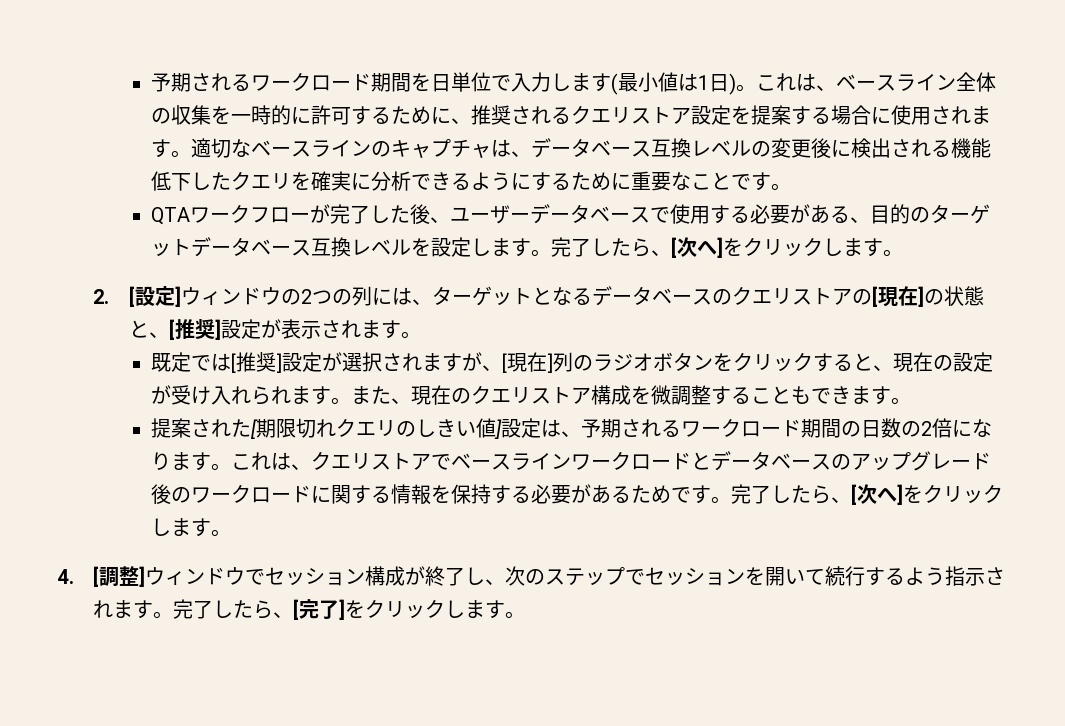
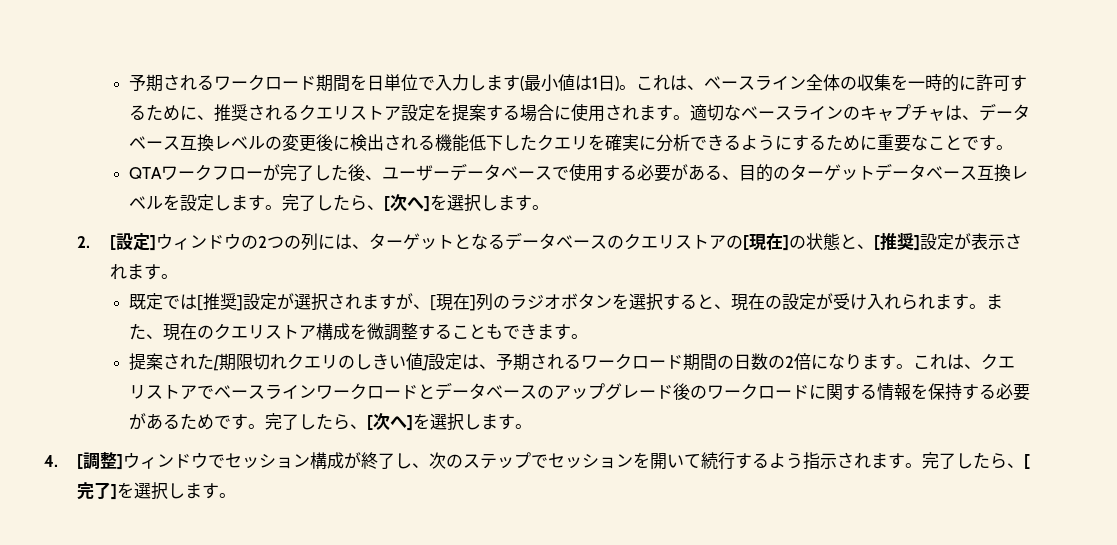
- QTAワークフローが完了した後、ユーザーデータベースで使用する必要がある、目的のターゲットデータベース互換レベルを設定します。完了したら、[次へ]をクリックします。
+ QTAワークフローが完了した後、ユーザーデータベースで使用する必要がある、目的のターゲットデータベース互換レベルを設定します。完了したら、[次へ]を選択します。
- 既定では[推奨]設定が選択されますが、[現在]列のラジオボタンをクリックすると、現在の設定が受け入れられます。
+ 既定では[推奨]設定が選択されますが、[現在]列のラジオボタンを選択すると、現在の設定が受け入れられます。
- これは、クエリストアでベースラインワークロードとデータベースのアップグレード後のワークロードに関する情報を保持する必要があるためです。完了したら、[次へ]をクリックします。
+ これは、クエリストアでベースラインワークロードとデータベースのアップグレード後のワークロードに関する情報を保持する必要があるためです。完了したら、[次へ]を選択します。
- 完了したら、[完了]をクリックします。
+ 完了したら、[完了]を選択します。

